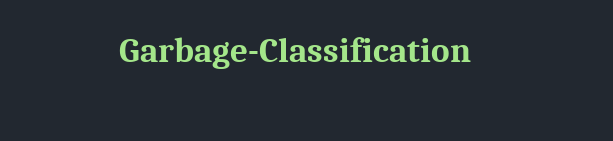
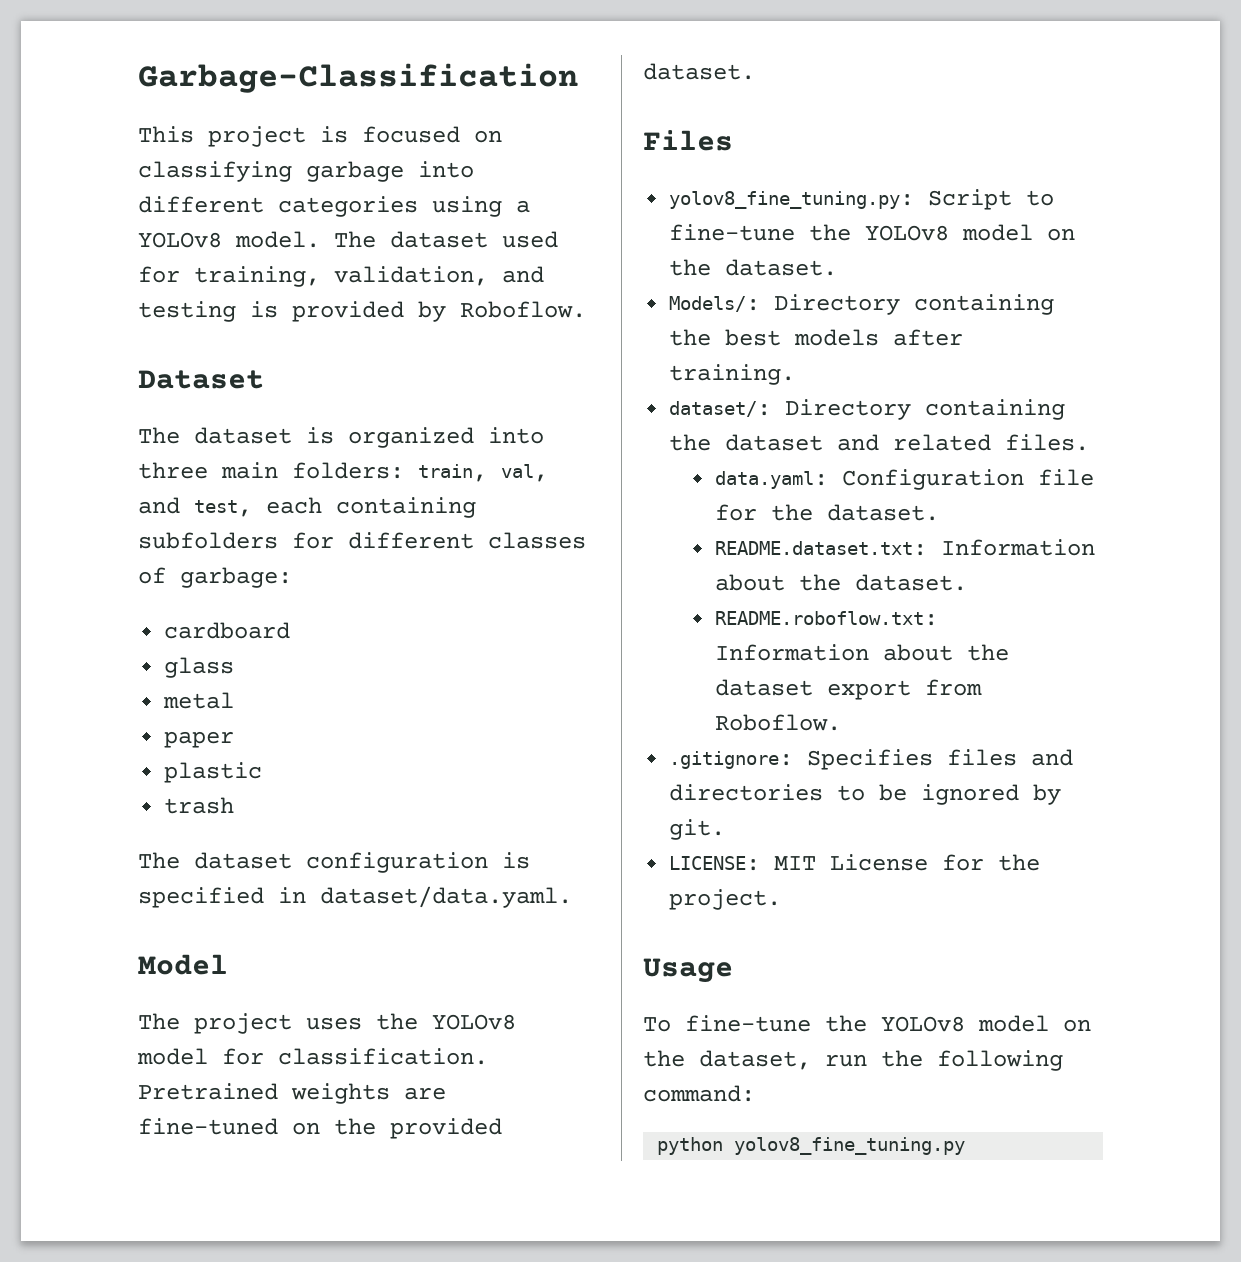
+ This project is focused on classifying garbage into different categories using a YOLOv8 model. The dataset used for training, validation, and testing is provided by Roboflow.
+ Dataset
+ The dataset is organized into three main folders: train, val, and test, each containing subfolders for different classes of garbage:
+ cardboard
+ glass
+ metal
+ paper
+ plastic
+ trash
+ The dataset configuration is specified in dataset/data.yaml.
+ Model
+ The project uses the YOLOv8 model for classification. Pretrained weights are fine-tuned on the provided dataset.
+ Files
+ yolov8_fine_tuning.py: Script to fine-tune the YOLOv8 model on the dataset.
+ Models/: Directory containing the best models after training.
+ dataset/: Directory containing the dataset and related files.
+ data.yaml: Configuration file for the dataset.
+ README.dataset.txt: Information about the dataset.
+ README.roboflow.txt: Information about the dataset export from Roboflow.
+ .gitignore: Specifies files and directories to be ignored by git.
+ LICENSE: MIT License for the project.
+ Usage
+ To fine-tune the YOLOv8 model on the dataset, run the following command:
+ python yolov8_fine_tuning.py

